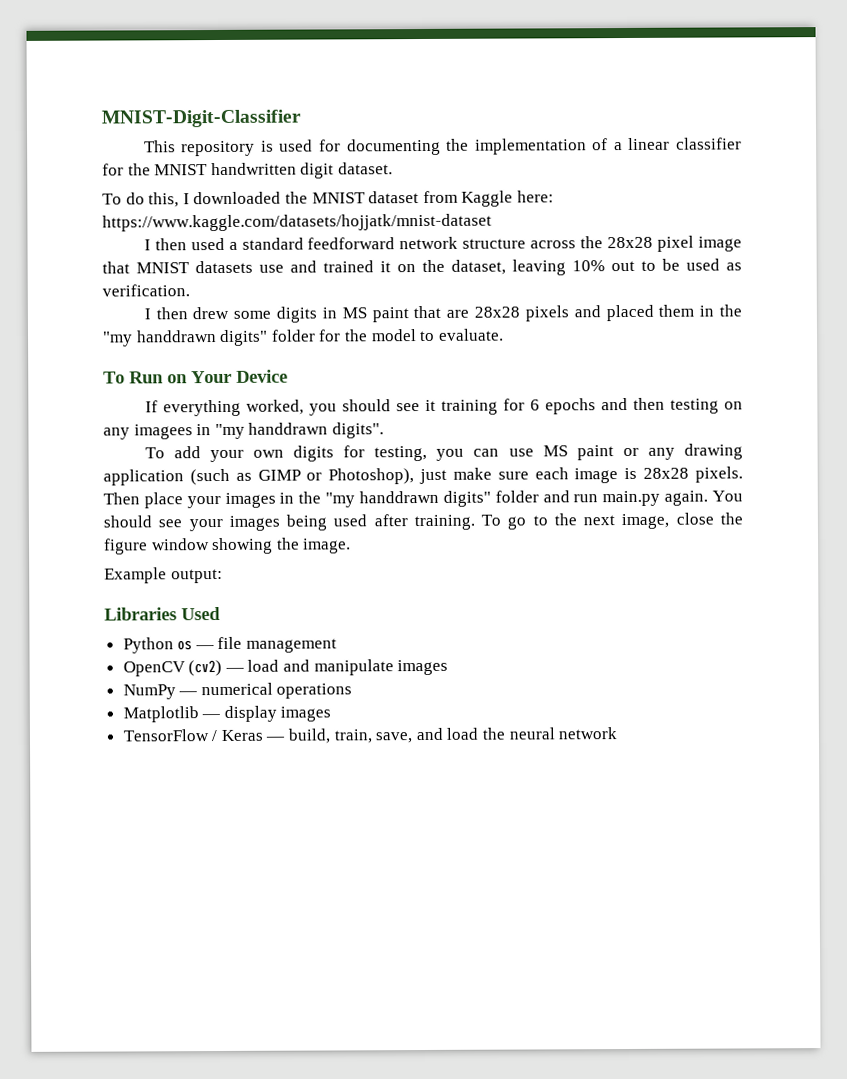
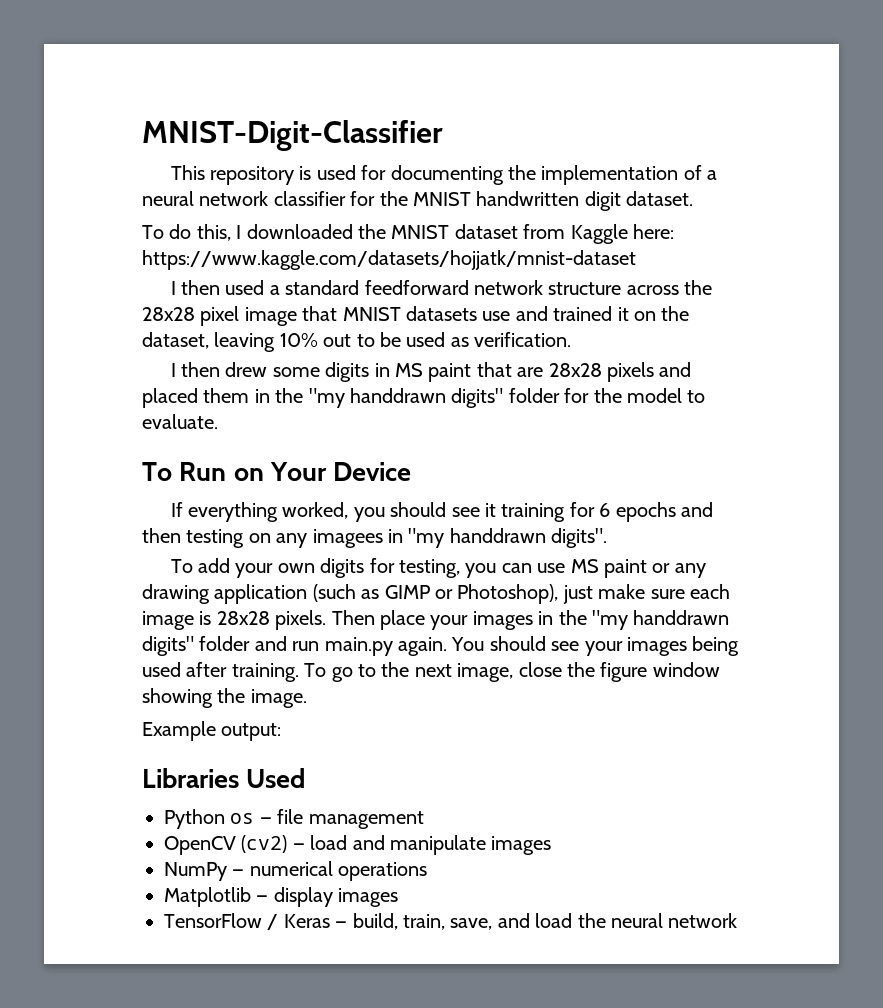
- This repository is used for documenting the implementation of a linear classifier for the MNIST handwritten digit dataset.
+ This repository is used for documenting the implementation of a neural network classifier for the MNIST handwritten digit dataset.

